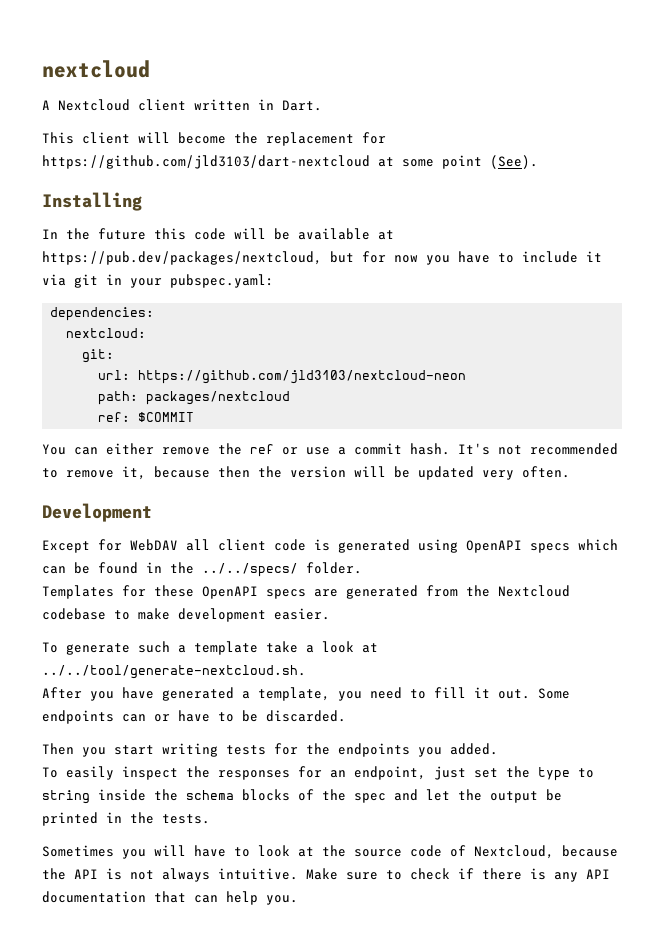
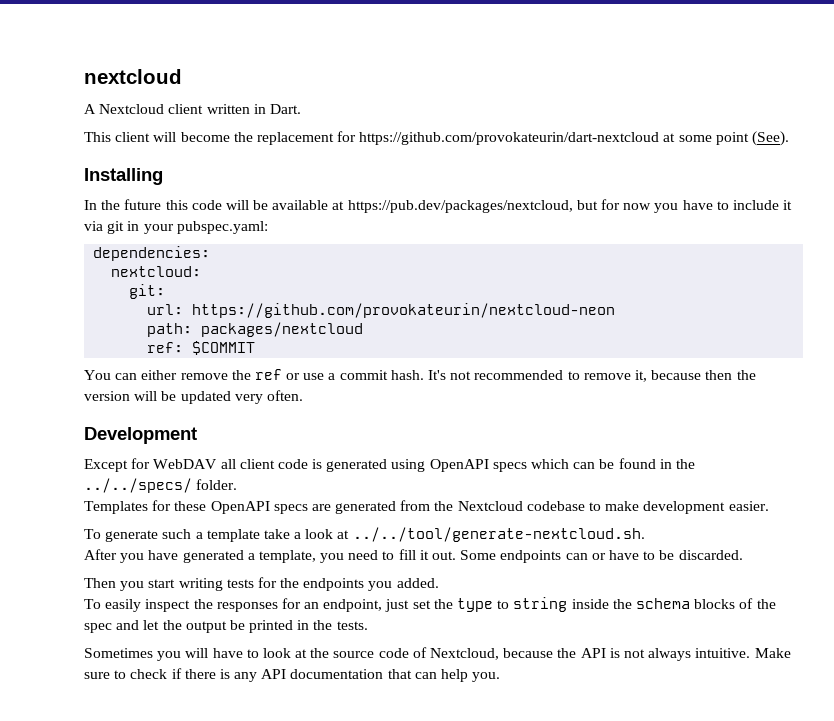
- This client will become the replacement for https://github.com/jld3103/dart-nextcloud at some point (See).
+ This client will become the replacement for https://github.com/provokateurin/dart-nextcloud at some point (See).
- url: https://github.com/jld3103/nextcloud-neon
+ url: https://github.com/provokateurin/nextcloud-neon

